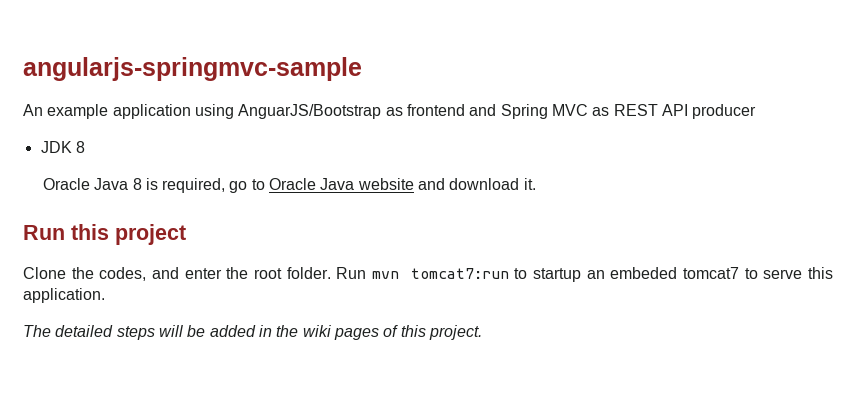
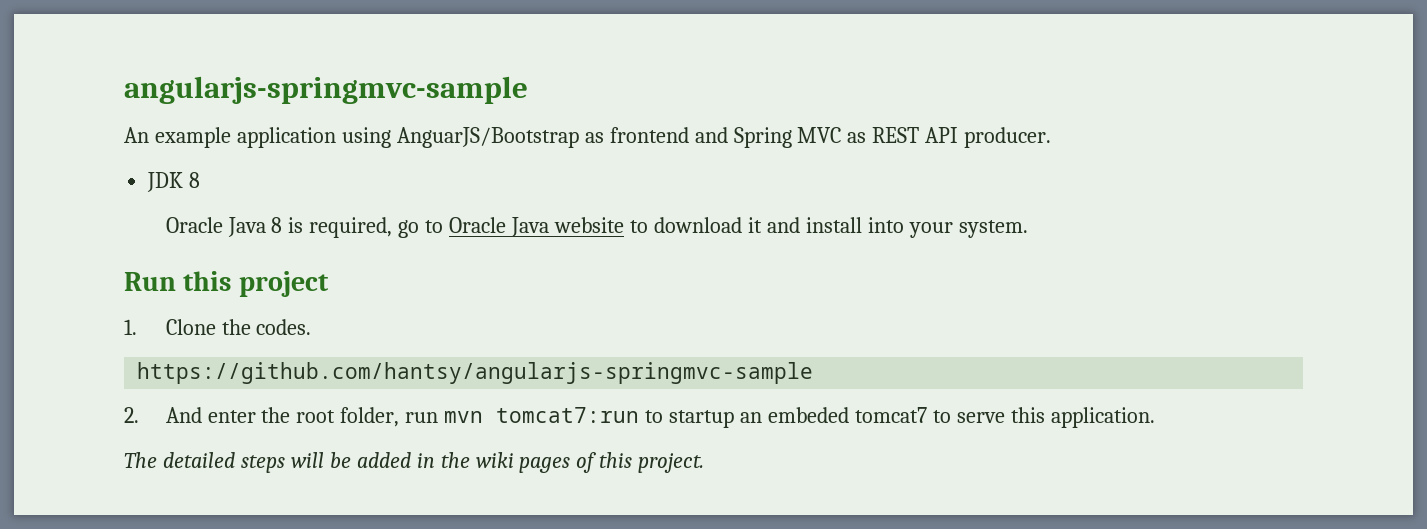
- An example application using AnguarJS/Bootstrap as frontend and Spring MVC as REST API producer
+ An example application using AnguarJS/Bootstrap as frontend and Spring MVC as REST API producer.
- Oracle Java 8 is required, go to Oracle Java website and download it.
+ Oracle Java 8 is required, go to Oracle Java website to download it and install into your system.
- Clone the codes, and enter the root folder. Run mvn tomcat7:run to startup an embeded tomcat7 to serve this application.
+ 1. Clone the codes.
+ https://github.com/hantsy/angularjs-springmvc-sample
+ 2. And enter the root folder, run mvn tomcat7:run to startup an embeded tomcat7 to serve this application.

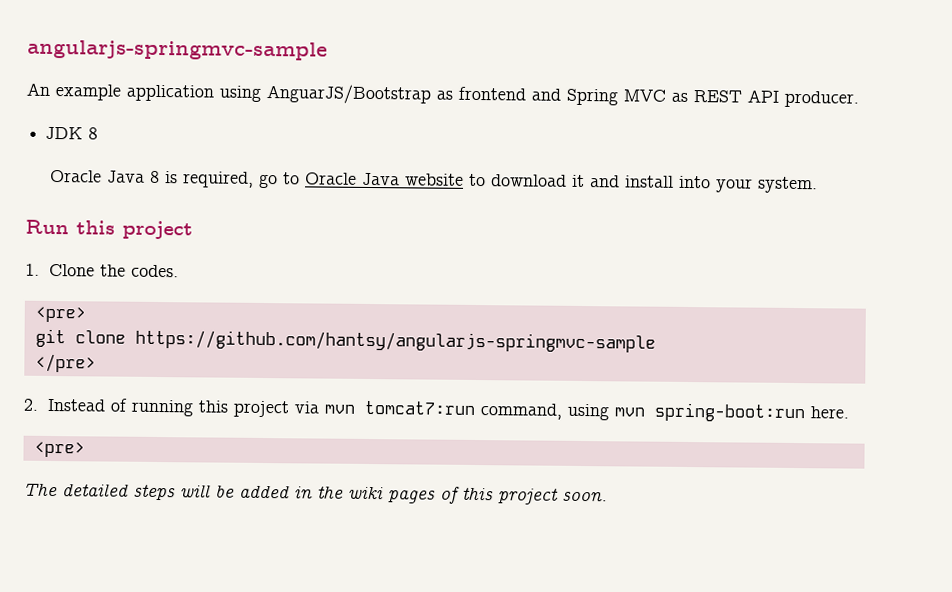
  1. Clone the codes.
- https://github.com/hantsy/angularjs-springmvc-sample
+ <pre>
+ git clone https://github.com/hantsy/angularjs-springmvc-sample
+ </pre>
- 2. And enter the root folder, run mvn tomcat7:run to startup an embeded tomcat7 to serve this application.
+ 2. Instead of running this project via mvn tomcat7:run command, using mvn spring-boot:run here.
+ <pre>
- The detailed steps will be added in the wiki pages of this project.
+ The detailed steps will be added in the wiki pages of this project soon.

